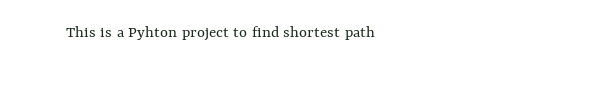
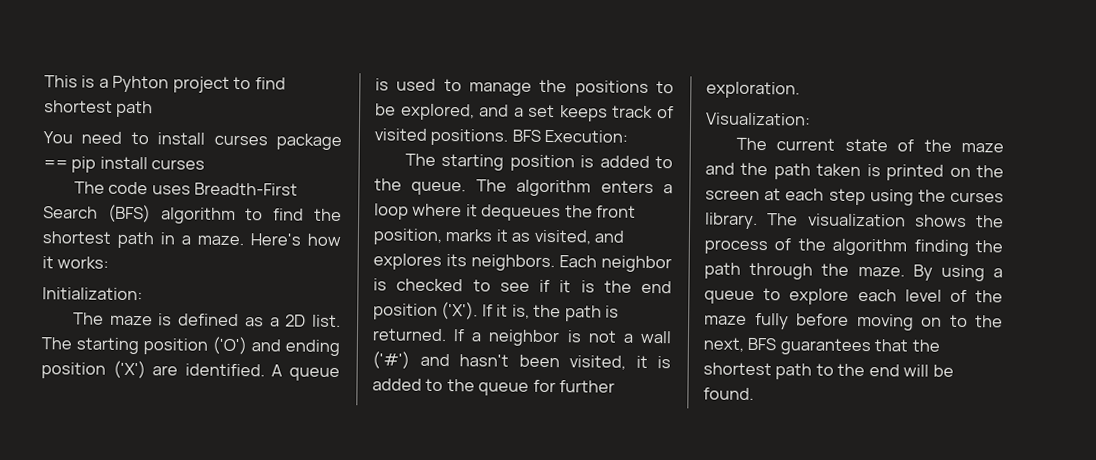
+ You need to install curses package == pip install curses
+ The code uses Breadth-First Search (BFS) algorithm to find the shortest path in a maze. Here's how it works:
+ Initialization:
+ The maze is defined as a 2D list. The starting position ('O') and ending position ('X') are identified. A queue is used to manage the positions to be explored, and a set keeps track of visited positions. BFS Execution:
+ The starting position is added to the queue. The algorithm enters a loop where it dequeues the front position, marks it as visited, and explores its neighbors. Each neighbor is checked to see if it is the end position ('X'). If it is, the path is returned. If a neighbor is not a wall ('#') and hasn't been visited, it is added to the queue for further exploration.
+ Visualization:
+ The current state of the maze and the path taken is printed on the screen at each step using the curses library. The visualization shows the process of the algorithm finding the path through the maze. By using a queue to explore each level of the maze fully before moving on to the next, BFS guarantees that the shortest path to the end will be found.

